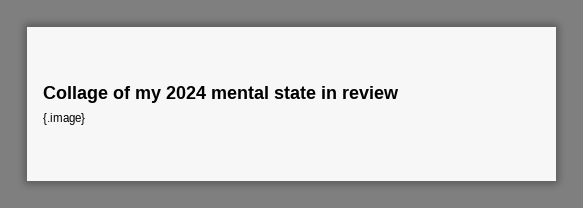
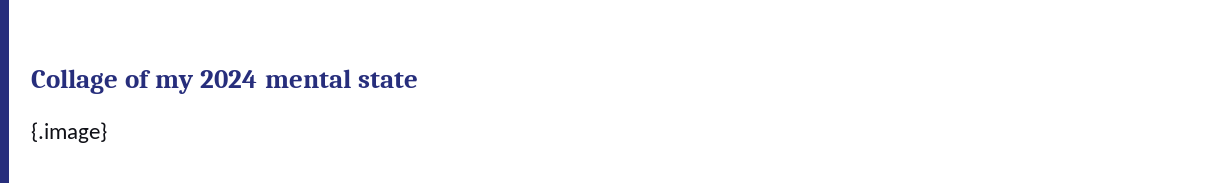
- Collage of my 2024 mental state in review
+ Collage of my 2024 mental state

